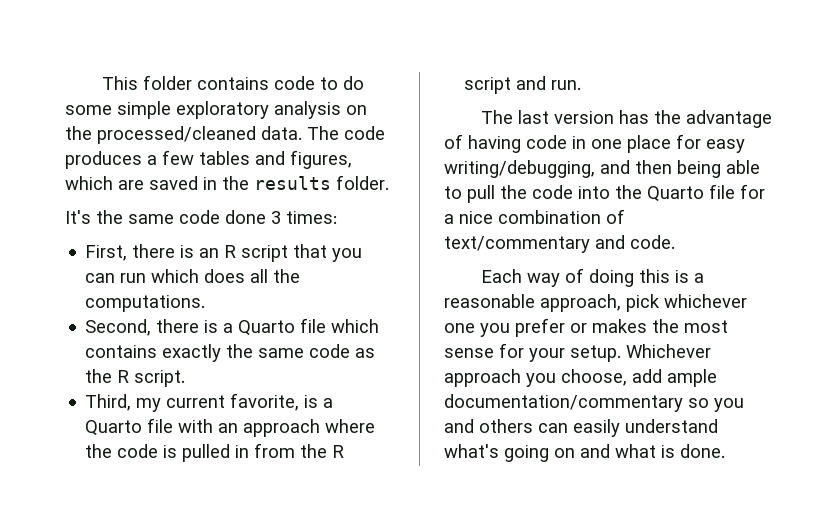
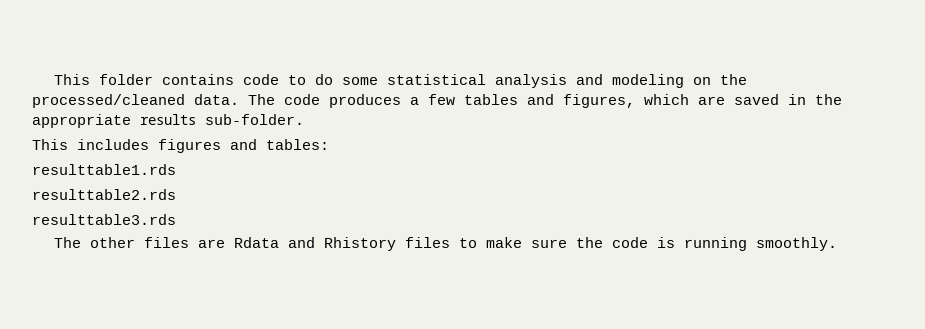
- This folder contains code to do some simple exploratory analysis on the processed/cleaned data.
+ This folder contains code to do some statistical analysis and modeling on the processed/cleaned data.
- The code produces a few tables and figures, which are saved in the results folder.
- It's the same code done 3 times:
- First, there is an R script that you can run which does all the computations.
- Second, there is a Quarto file which contains exactly the same code as the R script.
- Third, my current favorite, is a Quarto file with an approach where the code is pulled in from the R script and run.
- The last version has the advantage of having code in one place for easy writing/debugging, and then being able to pull the code into the Quarto file for a nice combination of text/commentary and code.
- Each way of doing this is a reasonable approach, pick whichever one you prefer or makes the most sense for your setup. Whichever approach you choose, add ample documentation/commentary so you and others can easily understand what's going on and what is done.
+ The code produces a few tables and figures, which are saved in the appropriate results sub-folder.
+ This includes figures and tables:
+ resulttable1.rds
+ resulttable2.rds
+ resulttable3.rds
+ The other files are Rdata and Rhistory files to make sure the code is running smoothly.

